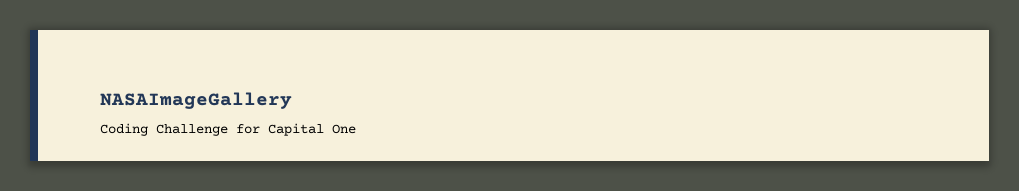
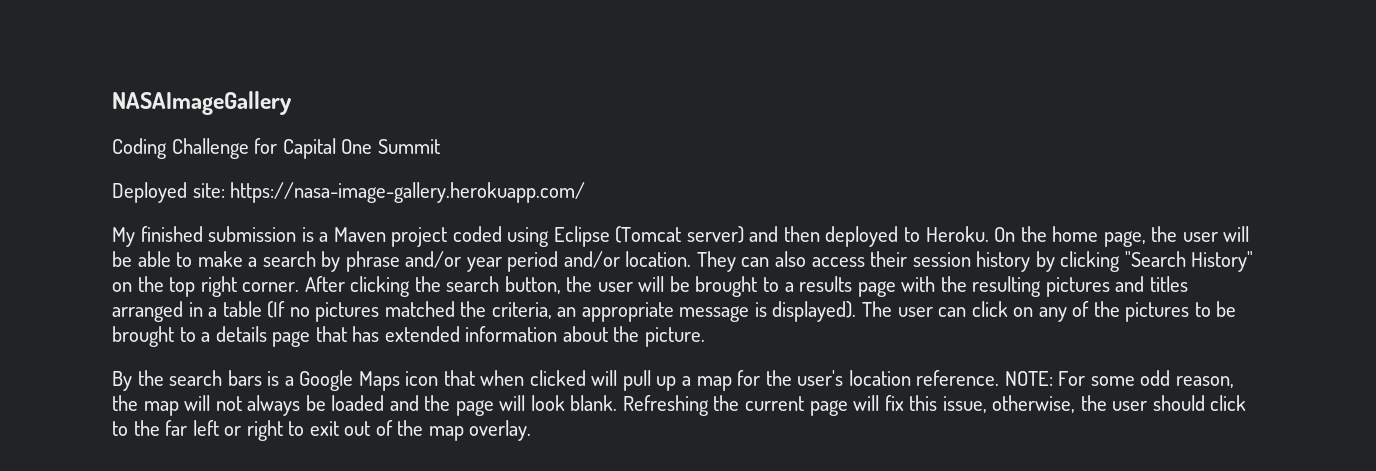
- Coding Challenge for Capital One
+ Coding Challenge for Capital One Summit
+ Deployed site: https://nasa-image-gallery.herokuapp.com/
+ My finished submission is a Maven project coded using Eclipse (Tomcat server) and then deployed to Heroku. On the home page, the user will be able to make a search by phrase and/or year period and/or location. They can also access their session history by clicking "Search History" on the top right corner. After clicking the search button, the user will be brought to a results page with the resulting pictures and titles arranged in a table (If no pictures matched the criteria, an appropriate message is displayed). The user can click on any of the pictures to be brought to a details page that has extended information about the picture.
+ By the search bars is a Google Maps icon that when clicked will pull up a map for the user's location reference. NOTE: For some odd reason, the map will not always be loaded and the page will look blank. Refreshing the current page will fix this issue, otherwise, the user should click to the far left or right to exit out of the map overlay.

